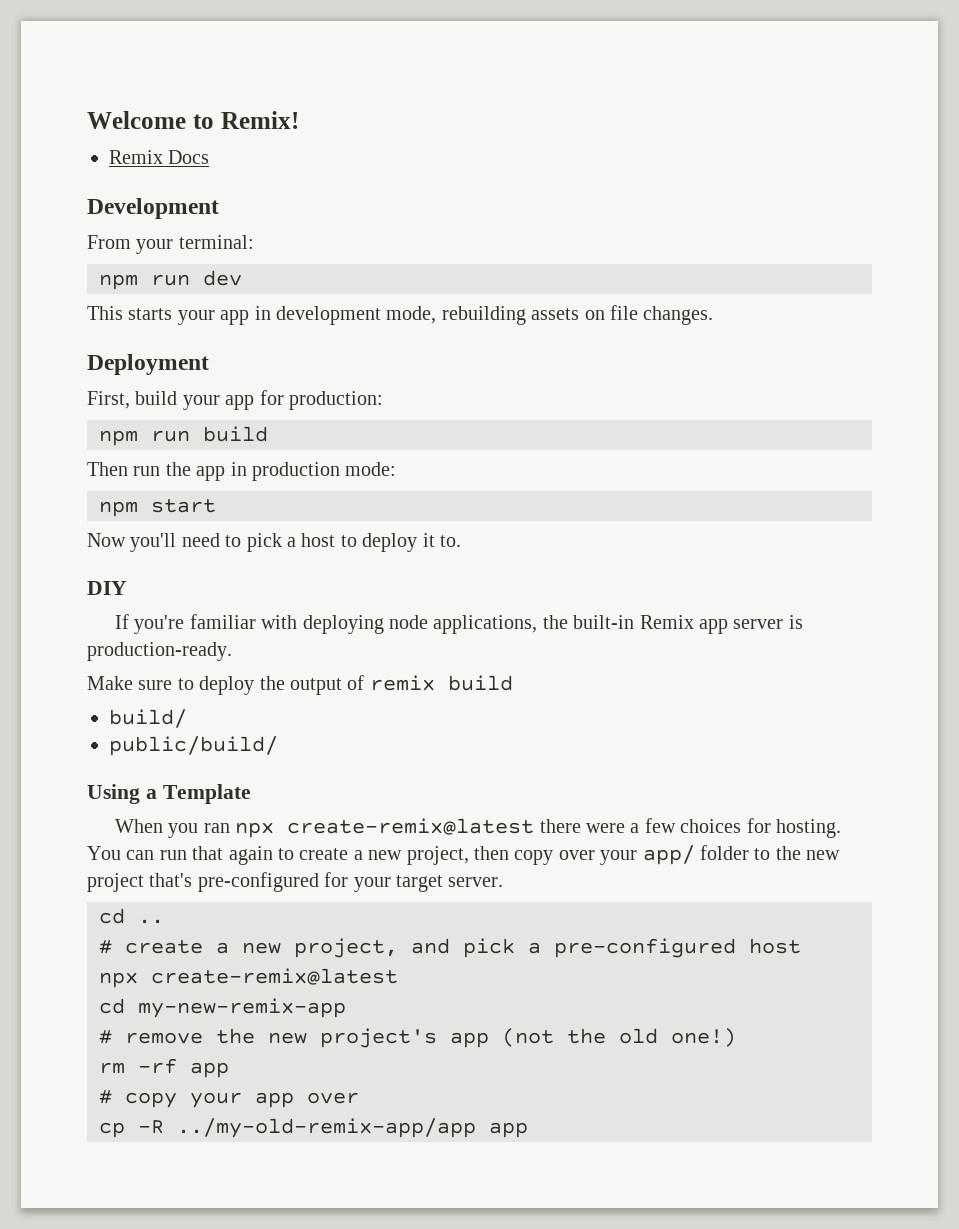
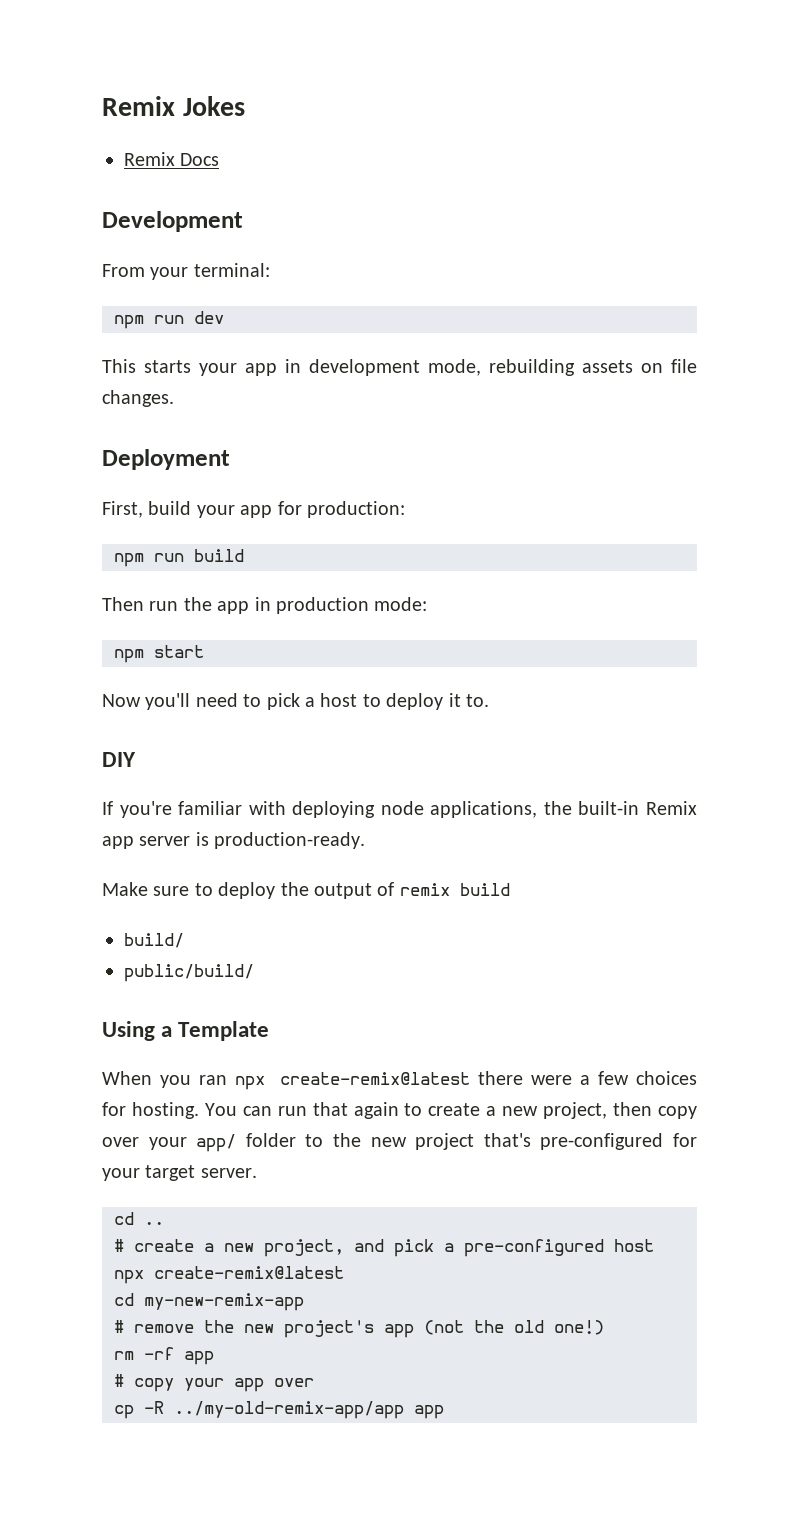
- Welcome to Remix!
+ Remix Jokes

